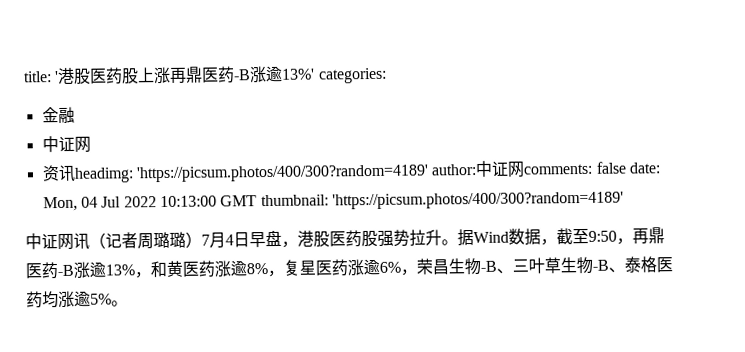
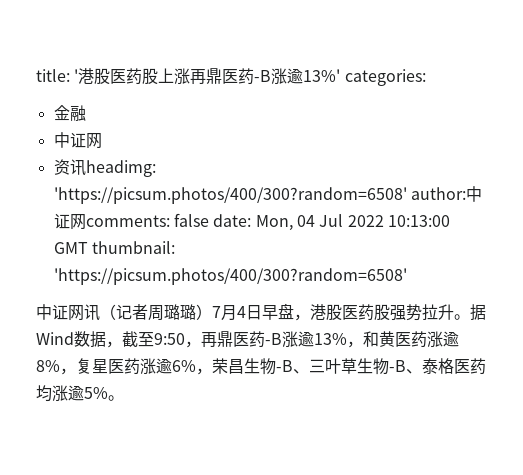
- 资讯headimg: 'https://picsum.photos/400/300?random=4189' author:中证网comments: false date: Mon, 04 Jul 2022 10:13:00 GMT thumbnail: 'https://picsum.photos/400/300?random=4189'
+ 资讯headimg: 'https://picsum.photos/400/300?random=6508' author:中证网comments: false date: Mon, 04 Jul 2022 10:13:00 GMT thumbnail: 'https://picsum.photos/400/300?random=6508'

